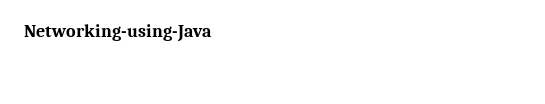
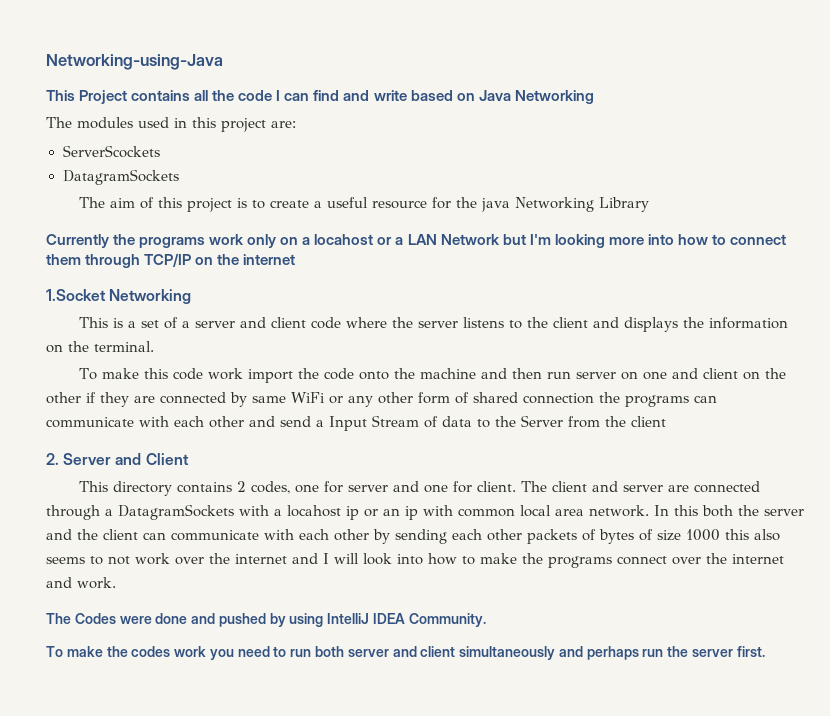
+ This Project contains all the code I can find and write based on Java Networking
+ The modules used in this project are:
+ ServerScockets
+ DatagramSockets
+ The aim of this project is to create a useful resource for the java Networking Library
+ Currently the programs work only on a locahost or a LAN Network but I'm looking more into how to connect them through TCP/IP on the internet
+ 1.Socket Networking
+ This is a set of a server and client code where the server listens to the client and displays the information on the terminal.
+ To make this code work import the code onto the machine and then run server on one and client on the other if they are connected by same WiFi or any other form of shared connection the programs can communicate with each other and send a Input Stream of data to the Server from the client
+ 2. Server and Client
+ This directory contains 2 codes, one for server and one for client. The client and server are connected through a DatagramSockets with a locahost ip or an ip with common local area network. In this both the server and the client can communicate with each other by sending each other packets of bytes of size 1000 this also seems to not work over the internet and I will look into how to make the programs connect over the internet and work.
+ The Codes were done and pushed by using IntelliJ IDEA Community.
+ To make the codes work you need to run both server and client simultaneously and perhaps run the server first.

